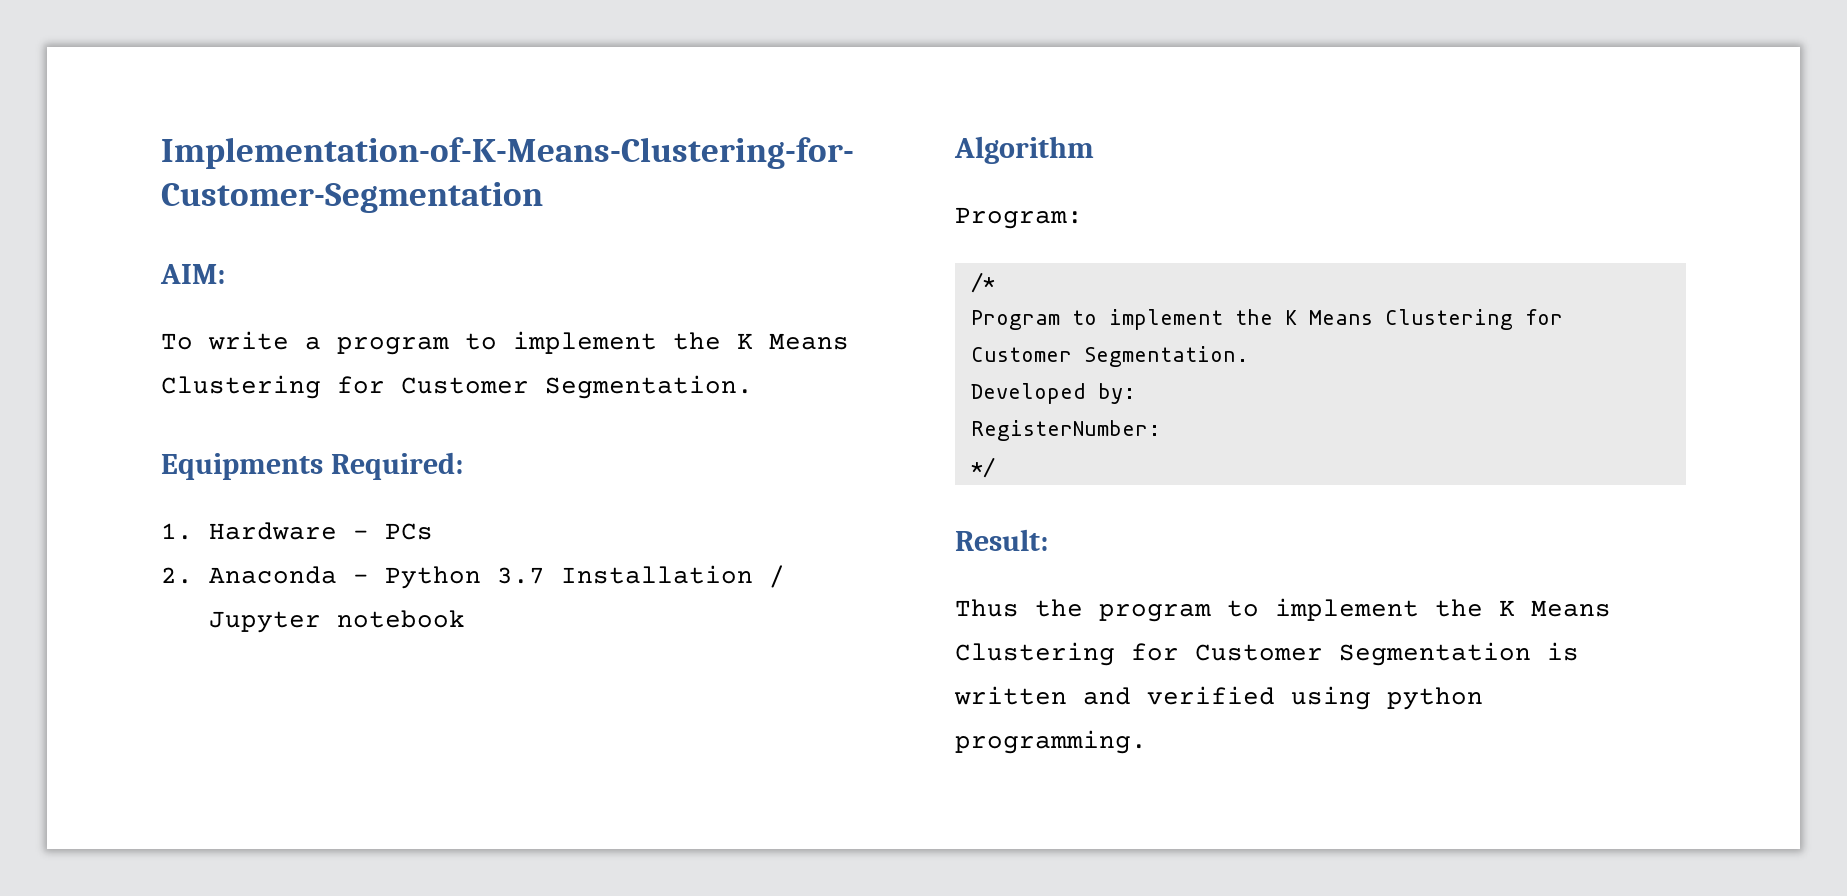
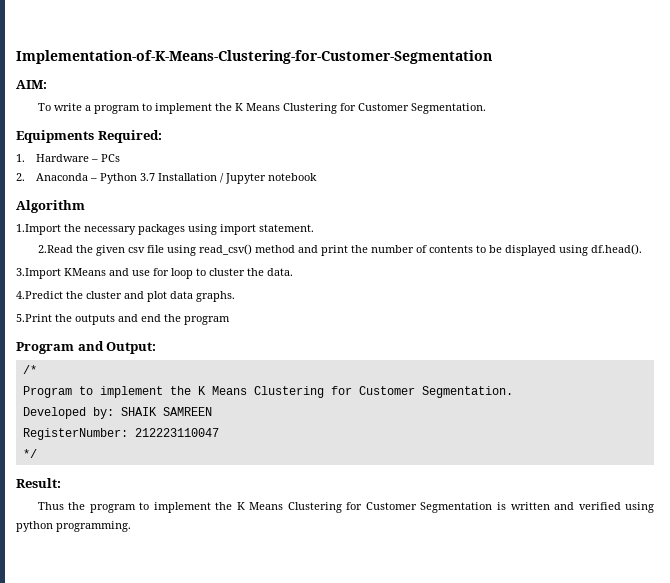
- Program:
+ 1.Import the necessary packages using import statement.
+ 2.Read the given csv file using read_csv() method and print the number of contents to be displayed using df.head().
+ 3.Import KMeans and use for loop to cluster the data.
+ 4.Predict the cluster and plot data graphs.
+ 5.Print the outputs and end the program
+ Program and Output:
- Developed by:
+ Developed by: SHAIK SAMREEN
- RegisterNumber:
+ RegisterNumber: 212223110047

